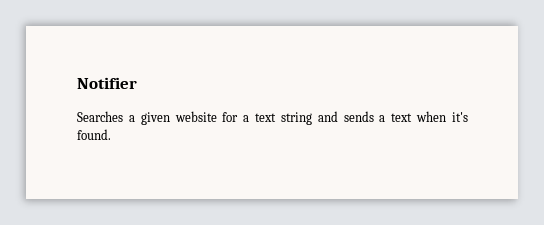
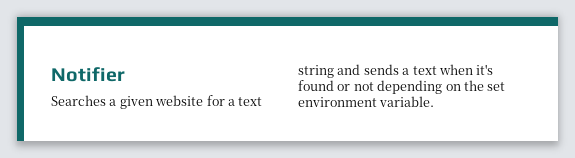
- Searches a given website for a text string and sends a text when it's found.
+ Searches a given website for a text string and sends a text when it's found or not depending on the set environment variable.

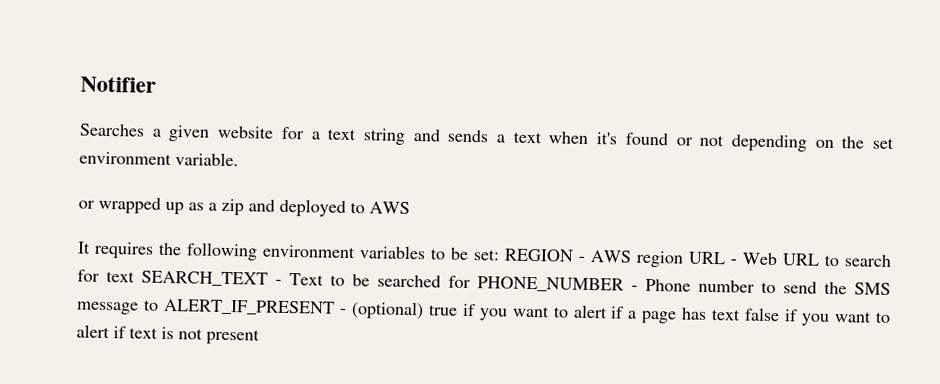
+ or wrapped up as a zip and deployed to AWS
+ It requires the following environment variables to be set: REGION - AWS region URL - Web URL to search for text SEARCH_TEXT - Text to be searched for PHONE_NUMBER - Phone number to send the SMS message to ALERT_IF_PRESENT - (optional) true if you want to alert if a page has text false if you want to alert if text is not present

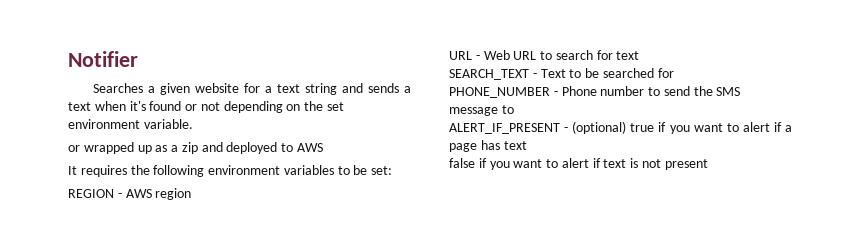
- It requires the following environment variables to be set: REGION - AWS region URL - Web URL to search for text SEARCH_TEXT - Text to be searched for PHONE_NUMBER - Phone number to send the SMS message to ALERT_IF_PRESENT - (optional) true if you want to alert if a page has text false if you want to alert if text is not present
+ It requires the following environment variables to be set:
+ REGION - AWS region
+ URL - Web URL to search for text
+ SEARCH_TEXT - Text to be searched for
+ PHONE_NUMBER - Phone number to send the SMS message to
+ ALERT_IF_PRESENT - (optional) true if you want to alert if a page has text
+ false if you want to alert if text is not present

